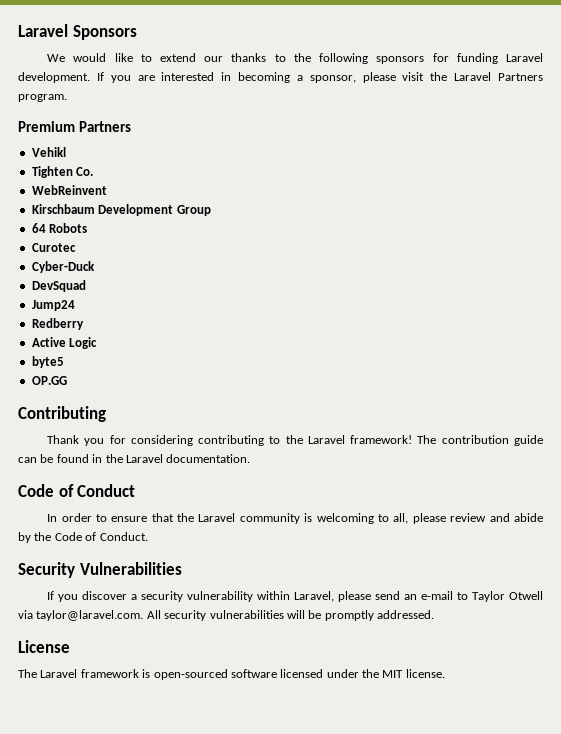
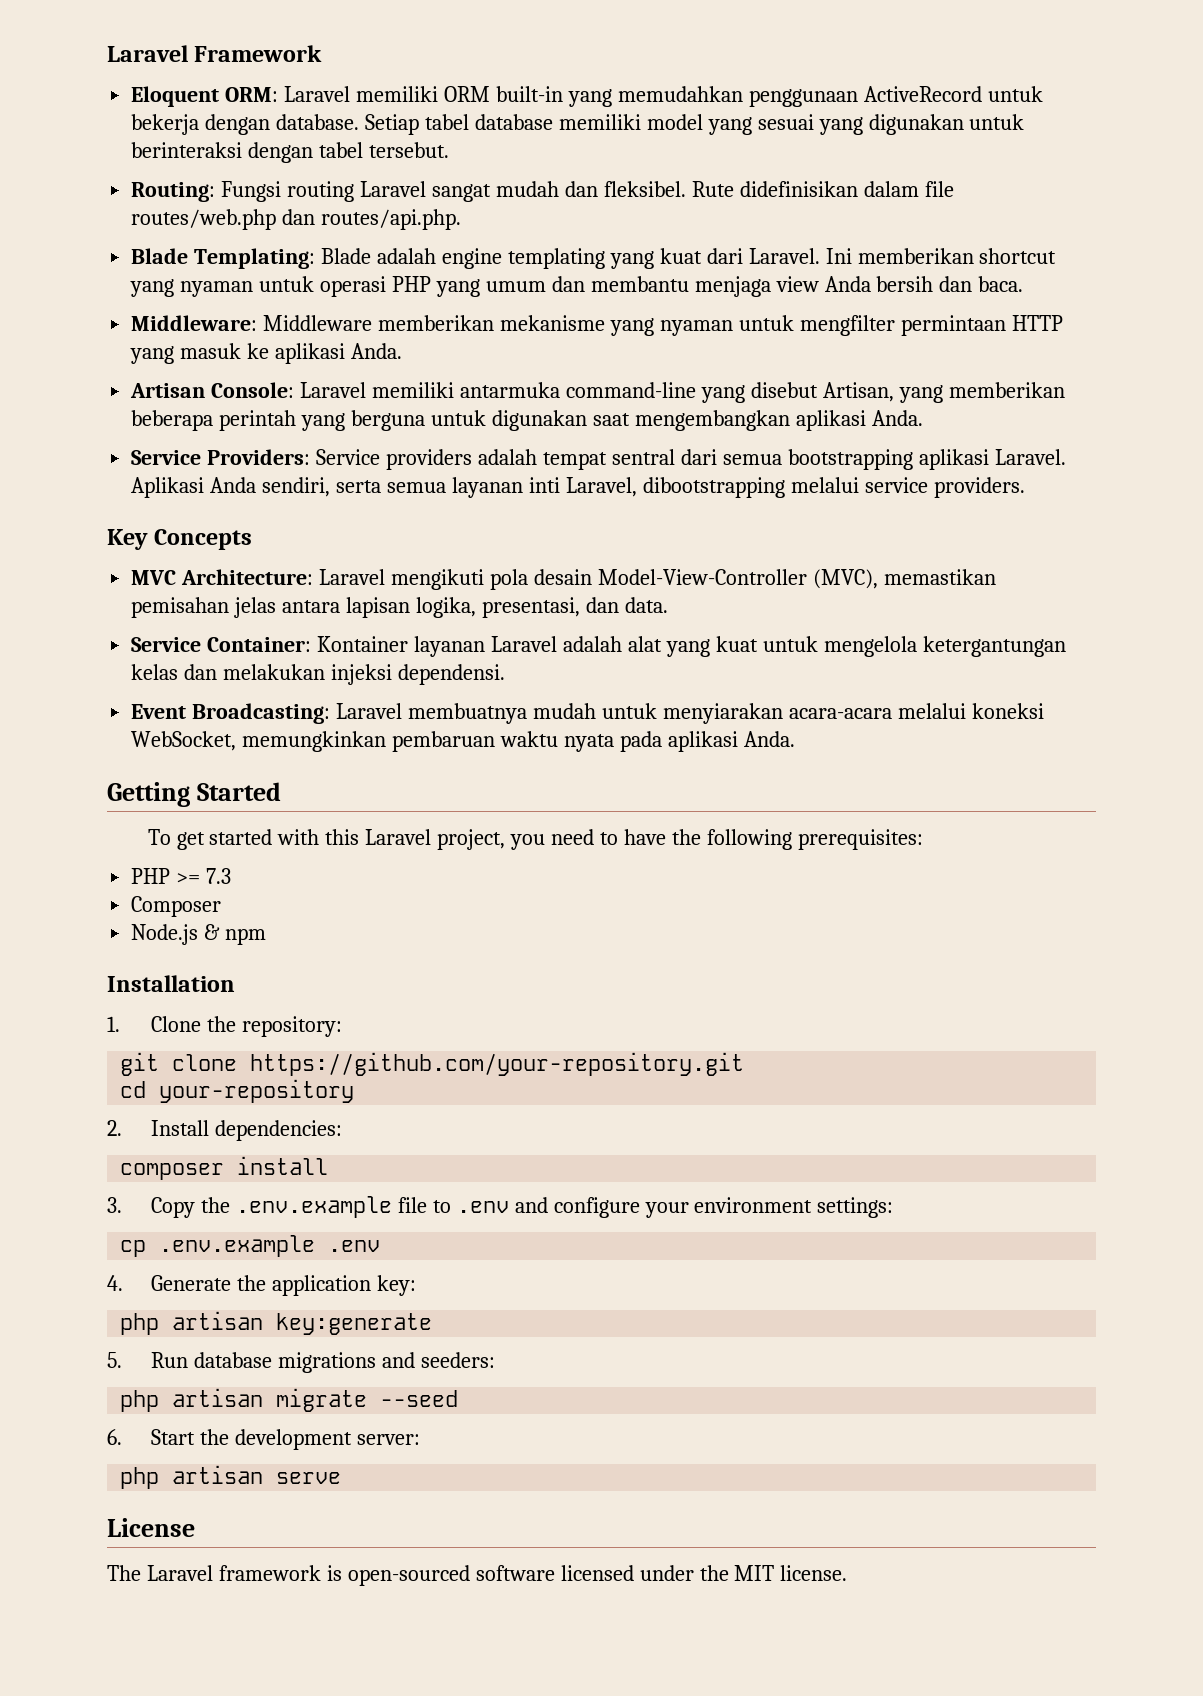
- Laravel Sponsors
- We would like to extend our thanks to the following sponsors for funding Laravel development. If you are interested in becoming a sponsor, please visit the Laravel Partners program.
- Premium Partners
- Vehikl
- Tighten Co.
- WebReinvent
- Kirschbaum Development Group
- 64 Robots
- Curotec
- Cyber-Duck
- DevSquad
- Jump24
- Redberry
- Active Logic
- byte5
- OP.GG
- Contributing
- Thank you for considering contributing to the Laravel framework! The contribution guide can be found in the Laravel documentation.
- Code of Conduct
- In order to ensure that the Laravel community is welcoming to all, please review and abide by the Code of Conduct.
- Security Vulnerabilities
- If you discover a security vulnerability within Laravel, please send an e-mail to Taylor Otwell via taylor@laravel.com. All security vulnerabilities will be promptly addressed.
+ Laravel Framework
+ Eloquent ORM: Laravel memiliki ORM built-in yang memudahkan penggunaan ActiveRecord untuk bekerja dengan database. Setiap tabel database memiliki model yang sesuai yang digunakan untuk berinteraksi dengan tabel tersebut.
+ Routing: Fungsi routing Laravel sangat mudah dan fleksibel. Rute didefinisikan dalam file routes/web.php dan routes/api.php.
+ Blade Templating: Blade adalah engine templating yang kuat dari Laravel. Ini memberikan shortcut yang nyaman untuk operasi PHP yang umum dan membantu menjaga view Anda bersih dan baca.
+ Middleware: Middleware memberikan mekanisme yang nyaman untuk mengfilter permintaan HTTP yang masuk ke aplikasi Anda.
+ Artisan Console: Laravel memiliki antarmuka command-line yang disebut Artisan, yang memberikan beberapa perintah yang berguna untuk digunakan saat mengembangkan aplikasi Anda.
+ Service Providers: Service providers adalah tempat sentral dari semua bootstrapping aplikasi Laravel. Aplikasi Anda sendiri, serta semua layanan inti Laravel, dibootstrapping melalui service providers.
+ Key Concepts
+ MVC Architecture: Laravel mengikuti pola desain Model-View-Controller (MVC), memastikan pemisahan jelas antara lapisan logika, presentasi, dan data.
+ Service Container: Kontainer layanan Laravel adalah alat yang kuat untuk mengelola ketergantungan kelas dan melakukan injeksi dependensi.
+ Event Broadcasting: Laravel membuatnya mudah untuk menyiarakan acara-acara melalui koneksi WebSocket, memungkinkan pembaruan waktu nyata pada aplikasi Anda.
+ Getting Started
+ To get started with this Laravel project, you need to have the following prerequisites:
+ PHP >= 7.3
+ Composer
+ Node.js & npm
+ Installation
+ 1. Clone the repository:
+ git clone https://github.com/your-repository.git
+ cd your-repository
+ 2. Install dependencies:
+ composer install
+ 3. Copy the .env.example file to .env and configure your environment settings:
+ cp .env.example .env
+ 4. Generate the application key:
+ php artisan key:generate
+ 5. Run database migrations and seeders:
+ php artisan migrate --seed
+ 6. Start the development server:
+ php artisan serve

